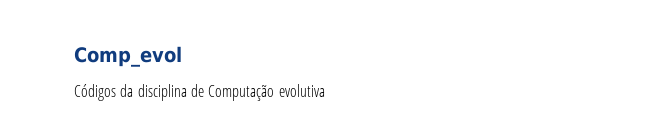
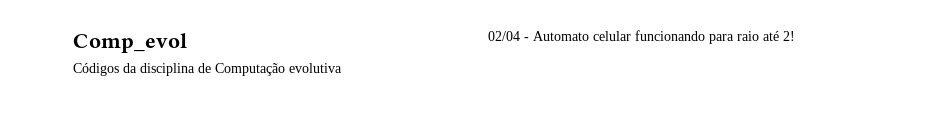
+ 02/04 - Automato celular funcionando para raio até 2!

